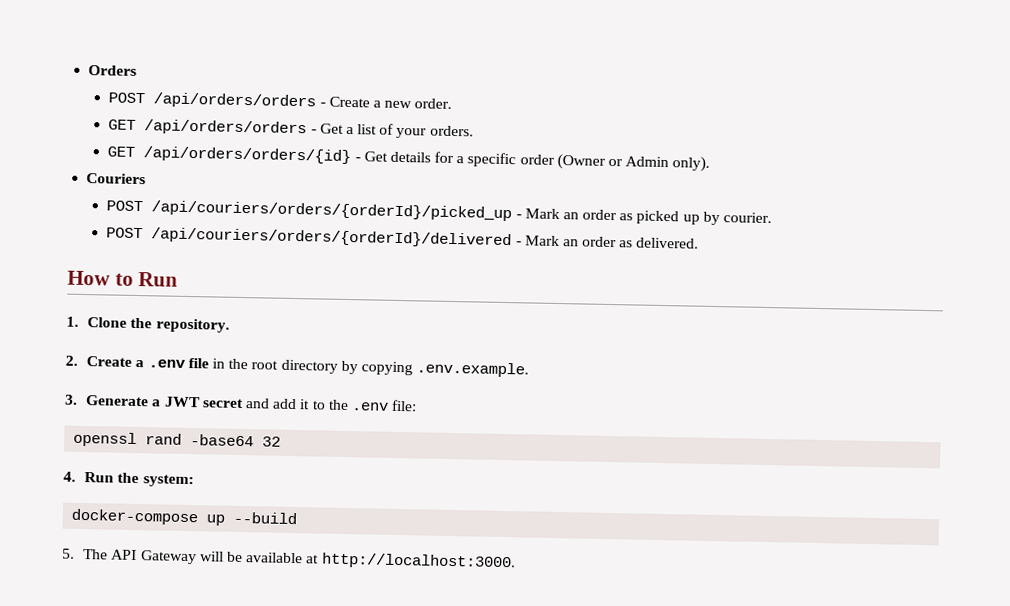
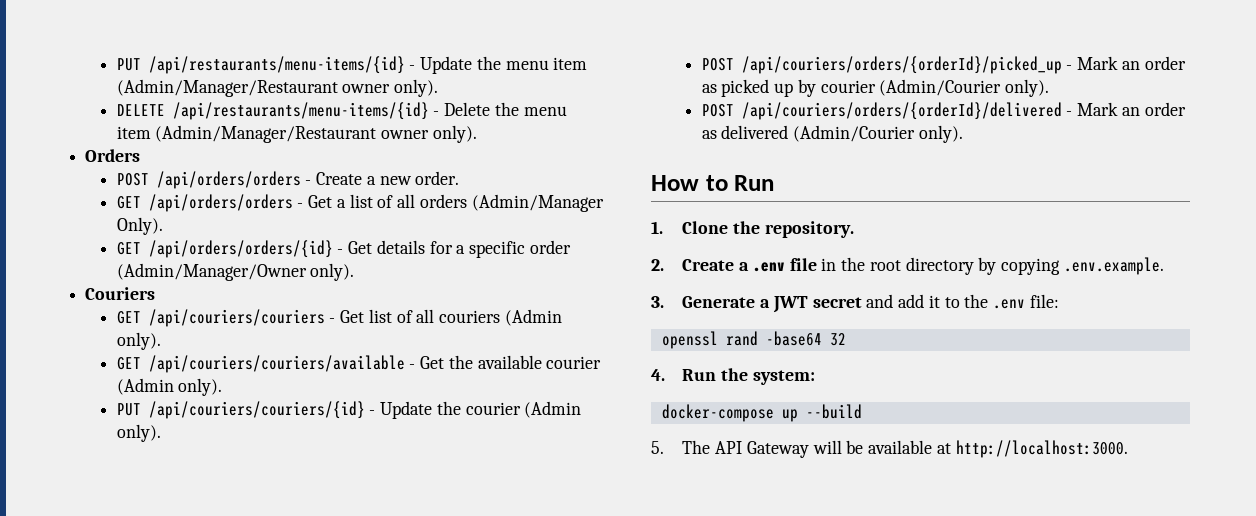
+ PUT /api/restaurants/menu-items/{id} - Update the menu item (Admin/Manager/Restaurant owner only).
+ DELETE /api/restaurants/menu-items/{id} - Delete the menu item (Admin/Manager/Restaurant owner only).
- GET /api/orders/orders - Get a list of your orders.
+ GET /api/orders/orders - Get a list of all orders (Admin/Manager Only).
- GET /api/orders/orders/{id} - Get details for a specific order (Owner or Admin only).
+ GET /api/orders/orders/{id} - Get details for a specific order (Admin/Manager/Owner only).
+ GET /api/couriers/couriers - Get list of all couriers (Admin only).
+ GET /api/couriers/couriers/available - Get the available courier (Admin only).
+ PUT /api/couriers/couriers/{id} - Update the courier (Admin only).
- POST /api/couriers/orders/{orderId}/picked_up - Mark an order as picked up by courier.
+ POST /api/couriers/orders/{orderId}/picked_up - Mark an order as picked up by courier (Admin/Courier only).
- POST /api/couriers/orders/{orderId}/delivered - Mark an order as delivered.
+ POST /api/couriers/orders/{orderId}/delivered - Mark an order as delivered (Admin/Courier only).

